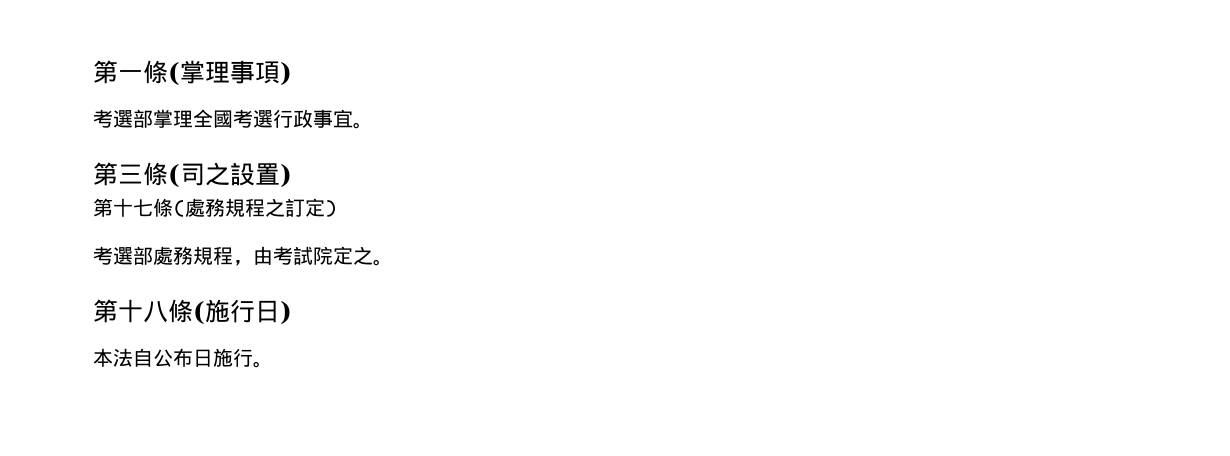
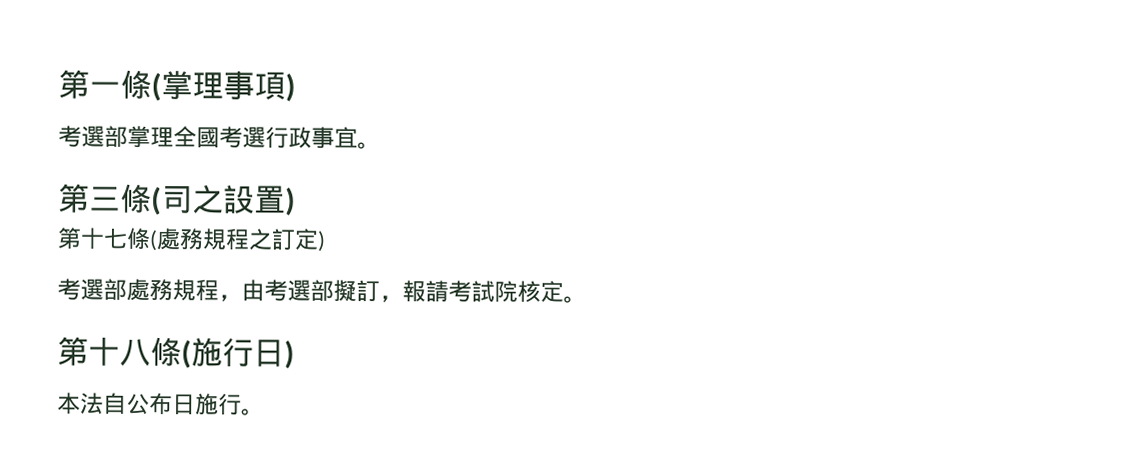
- 考選部處務規程，由考試院定之。
+ 考選部處務規程，由考選部擬訂，報請考試院核定。

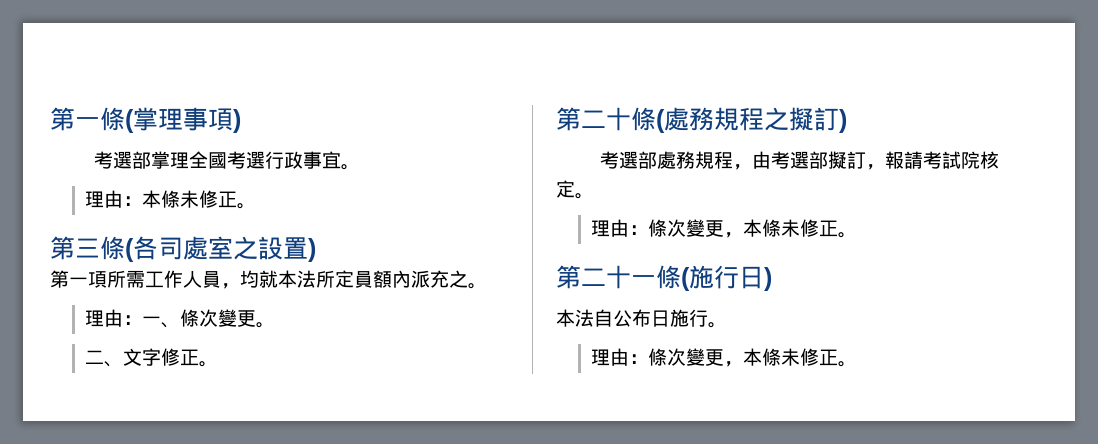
+ 理由：本條未修正。
- 第三條(司之設置)
+ 第三條(各司處室之設置)
- 第十七條(處務規程之訂定)
+ 第一項所需工作人員，均就本法所定員額內派充之。
+ 理由：一、條次變更。
+ 二、文字修正。
+ 第二十條(處務規程之擬訂)
  考選部處務規程，由考選部擬訂，報請考試院核定。
- 第十八條(施行日)
+ 理由：條次變更，本條未修正。
+ 第二十一條(施行日)
  本法自公布日施行。
+ 理由：條次變更，本條未修正。

